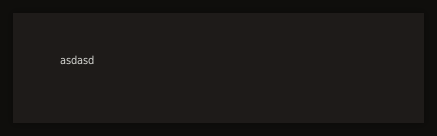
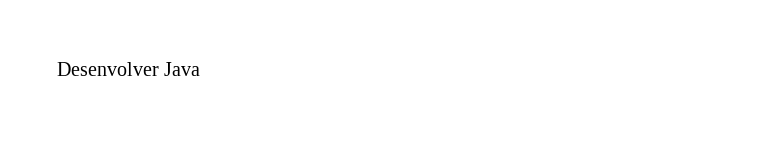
- asdasd
+ Desenvolver Java

